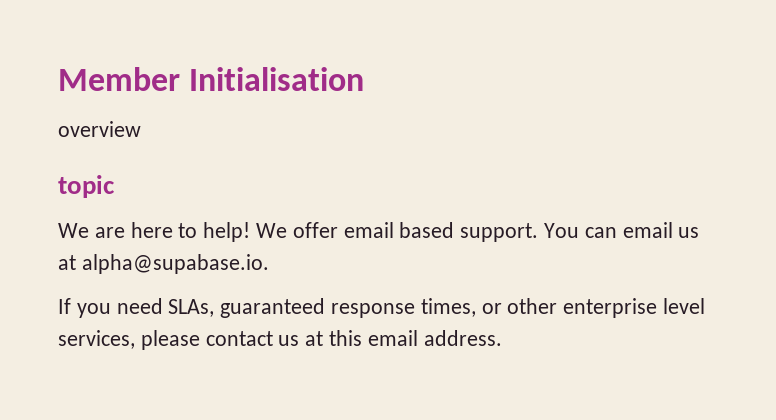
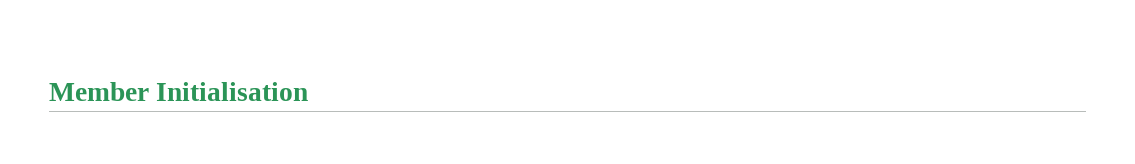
- overview
- topic
- We are here to help! We offer email based support. You can email us at alpha@supabase.io.
- If you need SLAs, guaranteed response times, or other enterprise level services, please contact us at this email address.

